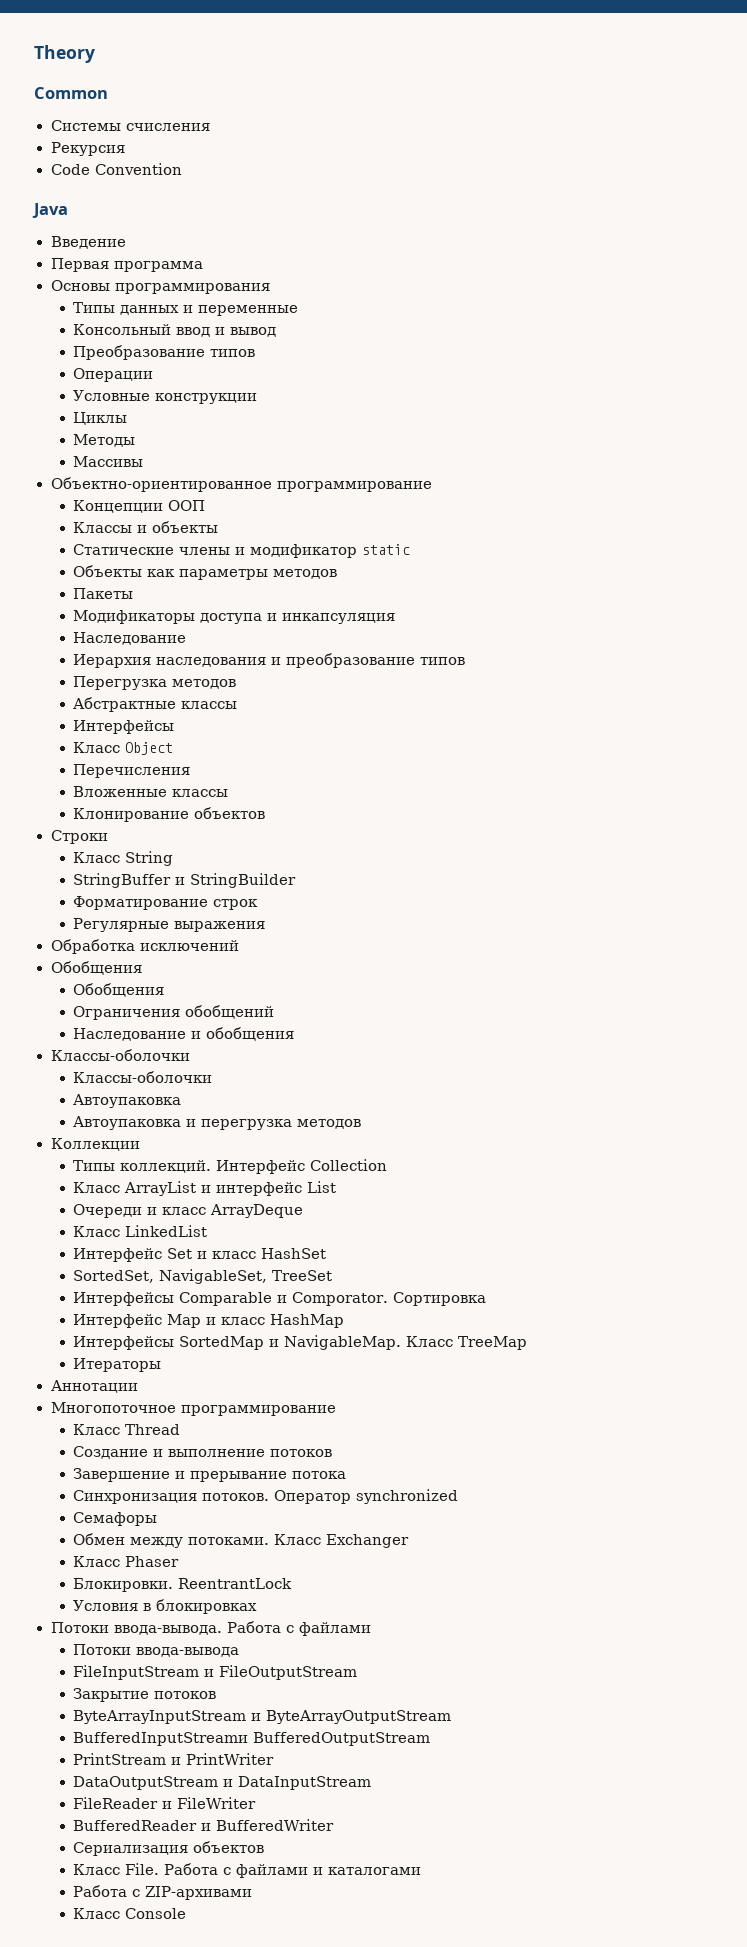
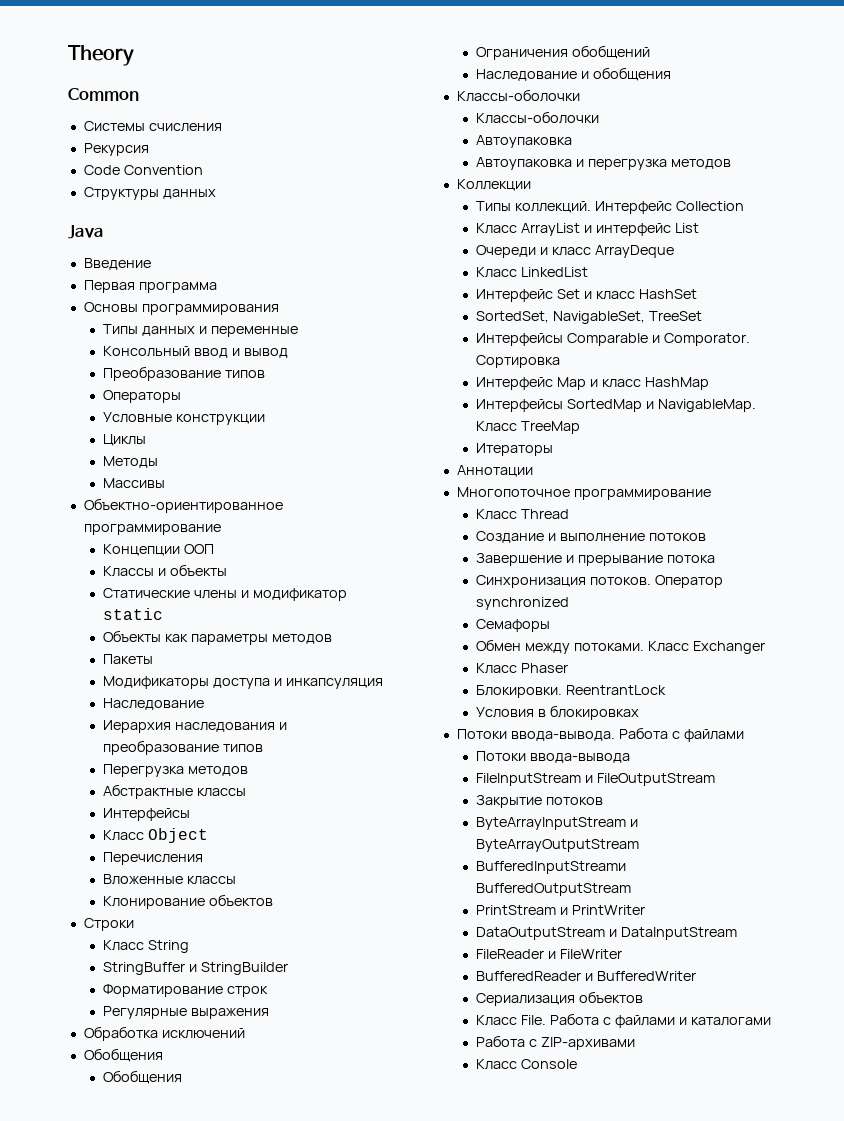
+ Структуры данных
- Операции
+ Операторы

